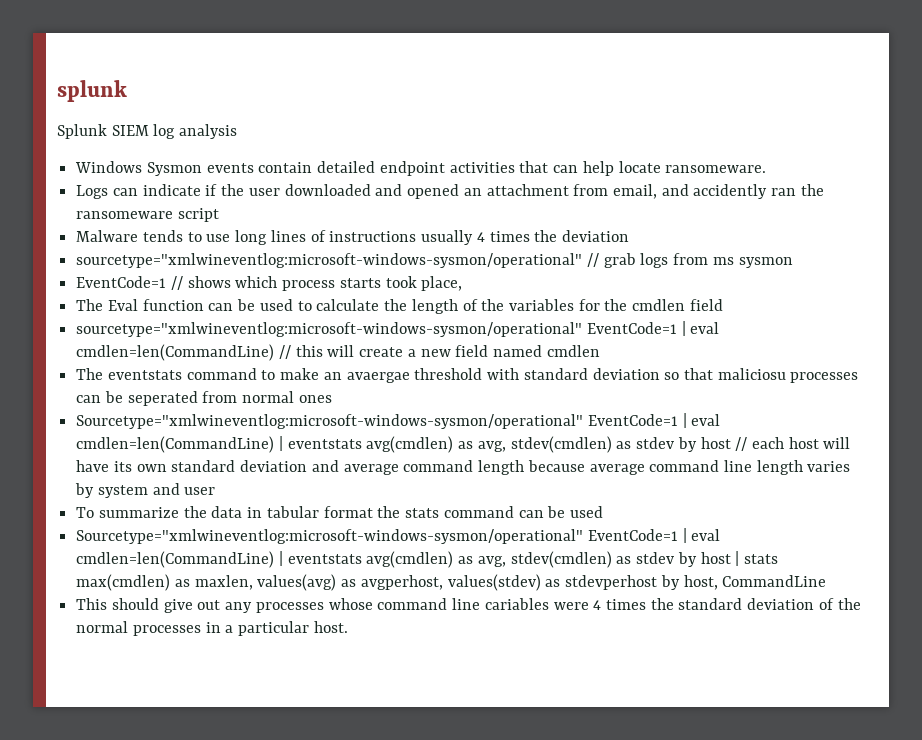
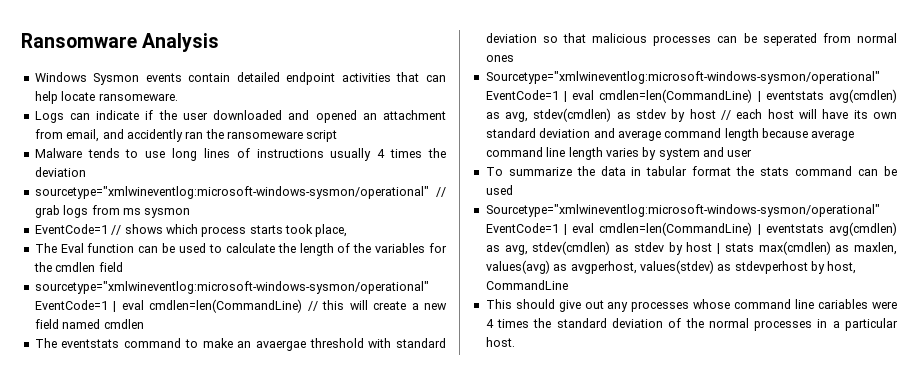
- splunk
- Splunk SIEM log analysis
+ Ransomware Analysis
- The eventstats command to make an avaergae threshold with standard deviation so that maliciosu processes can be seperated from normal ones
+ The eventstats command to make an avaergae threshold with standard deviation so that malicious processes can be seperated from normal ones

